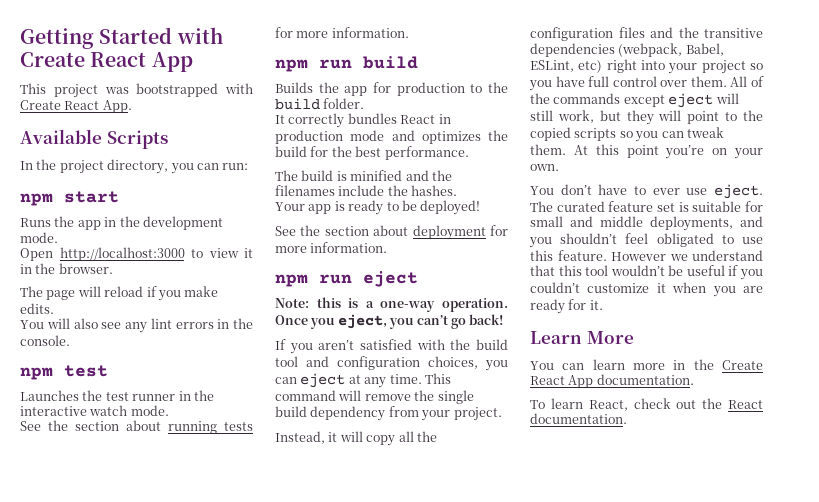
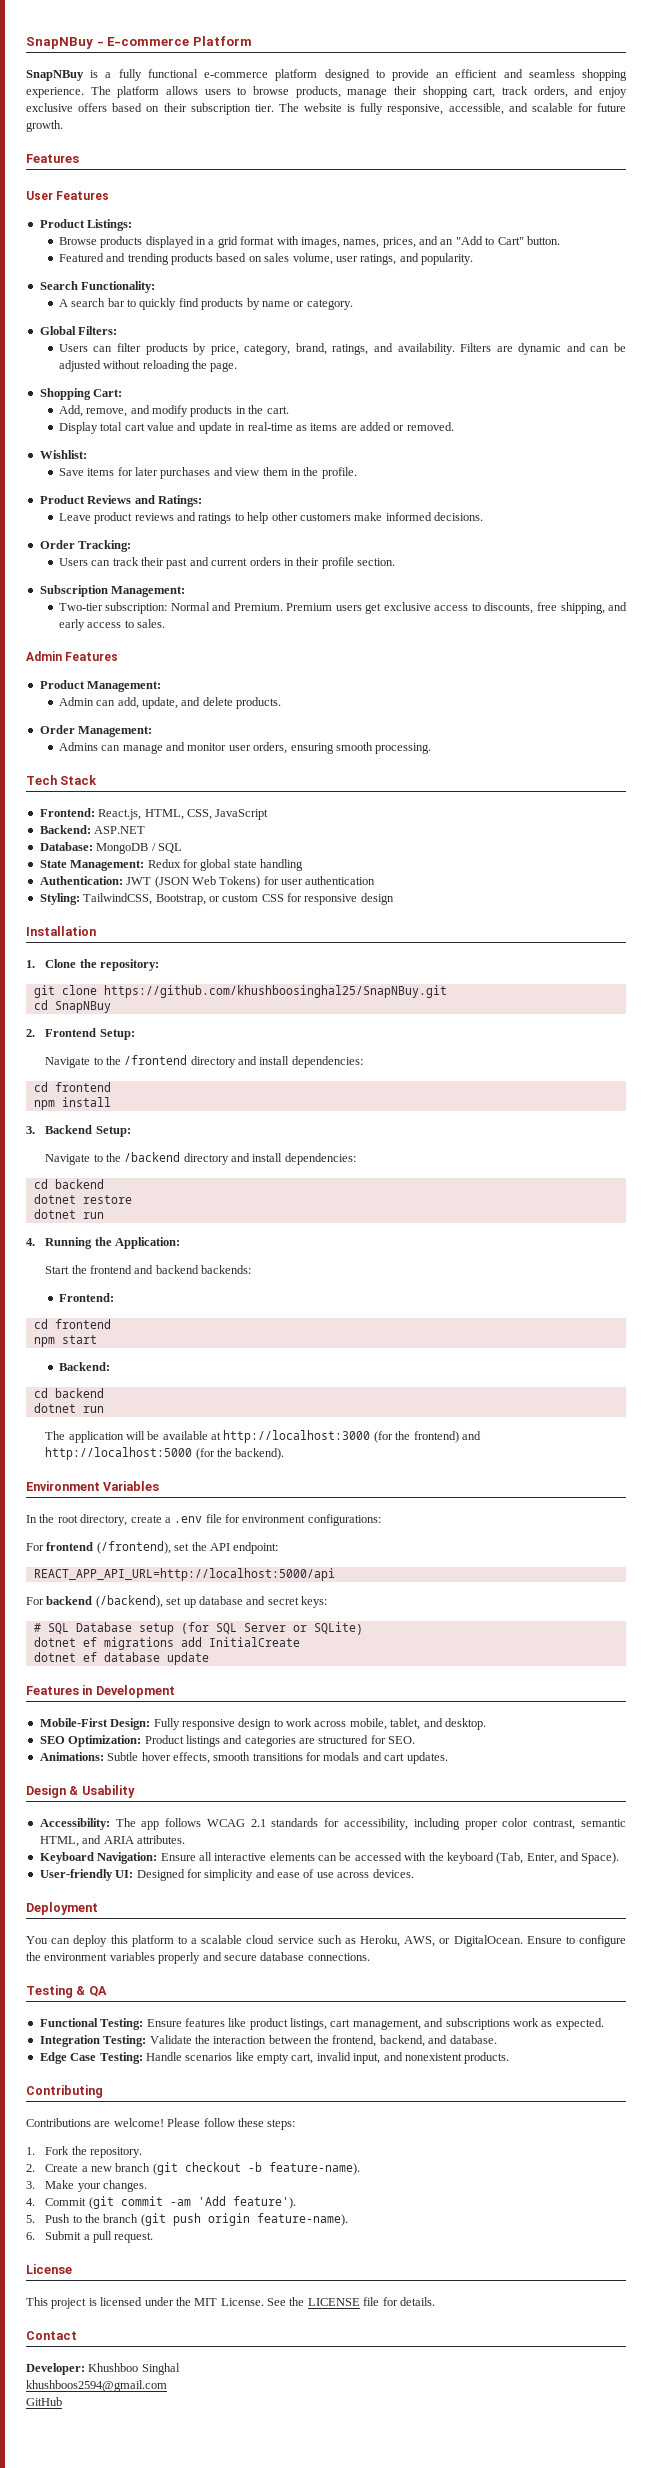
- Getting Started with Create React App
- This project was bootstrapped with Create React App.
- Available Scripts
- In the project directory, you can run:
+ SnapNBuy - E-commerce Platform
+ SnapNBuy is a fully functional e-commerce platform designed to provide an efficient and seamless shopping experience. The platform allows users to browse products, manage their shopping cart, track orders, and enjoy exclusive offers based on their subscription tier. The website is fully responsive, accessible, and scalable for future growth.
+ Features
+ User Features
+ Product Listings:
+ Browse products displayed in a grid format with images, names, prices, and an "Add to Cart" button.
+ Featured and trending products based on sales volume, user ratings, and popularity.
+ Search Functionality:
+ A search bar to quickly find products by name or category.
+ Global Filters:
+ Users can filter products by price, category, brand, ratings, and availability. Filters are dynamic and can be adjusted without reloading the page.
+ Shopping Cart:
+ Add, remove, and modify products in the cart.
+ Display total cart value and update in real-time as items are added or removed.
+ Wishlist:
+ Save items for later purchases and view them in the profile.
+ Product Reviews and Ratings:
+ Leave product reviews and ratings to help other customers make informed decisions.
+ Order Tracking:
+ Users can track their past and current orders in their profile section.
+ Subscription Management:
+ Two-tier subscription: Normal and Premium. Premium users get exclusive access to discounts, free shipping, and early access to sales.
+ Admin Features
+ Product Management:
+ Admin can add, update, and delete products.
+ Order Management:
+ Admins can manage and monitor user orders, ensuring smooth processing.
+ Tech Stack
+ Frontend: React.js, HTML, CSS, JavaScript
+ Backend: ASP.NET
+ Database: MongoDB / SQL
+ State Management: Redux for global state handling
+ Authentication: JWT (JSON Web Tokens) for user authentication
+ Styling: TailwindCSS, Bootstrap, or custom CSS for responsive design
+ Installation
+ 1. Clone the repository:
+ git clone https://github.com/khushboosinghal25/SnapNBuy.git
+ cd SnapNBuy
+ 2. Frontend Setup:
+ Navigate to the /frontend directory and install dependencies:
+ cd frontend
+ npm install
+ 3. Backend Setup:
+ Navigate to the /backend directory and install dependencies:
+ cd backend
+ dotnet restore
+ dotnet run
+ 4. Running the Application:
+ Start the frontend and backend backends:
+ Frontend:
+ cd frontend
  npm start
- Runs the app in the development mode.
- Open http://localhost:3000 to view it in the browser.
- The page will reload if you make edits.
- You will also see any lint errors in the console.
- npm test
- Launches the test runner in the interactive watch mode.
- See the section about running tests for more information.
- npm run build
- Builds the app for production to the build folder.
- It correctly bundles React in production mode and optimizes the build for the best performance.
- The build is minified and the filenames include the hashes.
- Your app is ready to be deployed!
- See the section about deployment for more information.
- npm run eject
- Note: this is a one-way operation. Once you eject, you can’t go back!
- If you aren’t satisfied with the build tool and configuration choices, you can eject at any time. This command will remove the single build dependency from your project.
- Instead, it will copy all the configuration files and the transitive dependencies (webpack, Babel, ESLint, etc) right into your project so you have full control over them. All of the commands except eject will still work, but they will point to the copied scripts so you can tweak them. At this point you’re on your own.
- You don’t have to ever use eject. The curated feature set is suitable for small and middle deployments, and you shouldn’t feel obligated to use this feature. However we understand that this tool wouldn’t be useful if you couldn’t customize it when you are ready for it.
- Learn More
- You can learn more in the Create React App documentation.
- To learn React, check out the React documentation.
+ Backend:
+ cd backend
+ dotnet run
+ The application will be available at http://localhost:3000 (for the frontend) and http://localhost:5000 (for the backend).
+ Environment Variables
+ In the root directory, create a .env file for environment configurations:
+ For frontend (/frontend), set the API endpoint:
+ REACT_APP_API_URL=http://localhost:5000/api
+ For backend (/backend), set up database and secret keys:
+ # SQL Database setup (for SQL Server or SQLite)
+ dotnet ef migrations add InitialCreate
+ dotnet ef database update
+ Features in Development
+ Mobile-First Design: Fully responsive design to work across mobile, tablet, and desktop.
+ SEO Optimization: Product listings and categories are structured for SEO.
+ Animations: Subtle hover effects, smooth transitions for modals and cart updates.
+ Design & Usability
+ Accessibility: The app follows WCAG 2.1 standards for accessibility, including proper color contrast, semantic HTML, and ARIA attributes.
+ Keyboard Navigation: Ensure all interactive elements can be accessed with the keyboard (Tab, Enter, and Space).
+ User-friendly UI: Designed for simplicity and ease of use across devices.
+ Deployment
+ You can deploy this platform to a scalable cloud service such as Heroku, AWS, or DigitalOcean. Ensure to configure the environment variables properly and secure database connections.
+ Testing & QA
+ Functional Testing: Ensure features like product listings, cart management, and subscriptions work as expected.
+ Integration Testing: Validate the interaction between the frontend, backend, and database.
+ Edge Case Testing: Handle scenarios like empty cart, invalid input, and nonexistent products.
+ Contributing
+ Contributions are welcome! Please follow these steps:
+ 1. Fork the repository.
+ 2. Create a new branch (git checkout -b feature-name).
+ 3. Make your changes.
+ 4. Commit (git commit -am 'Add feature').
+ 5. Push to the branch (git push origin feature-name).
+ 6. Submit a pull request.
+ License
+ This project is licensed under the MIT License. See the LICENSE file for details.
+ Contact
+ Developer: Khushboo Singhal
+ khushboos2594@gmail.com
+ GitHub

